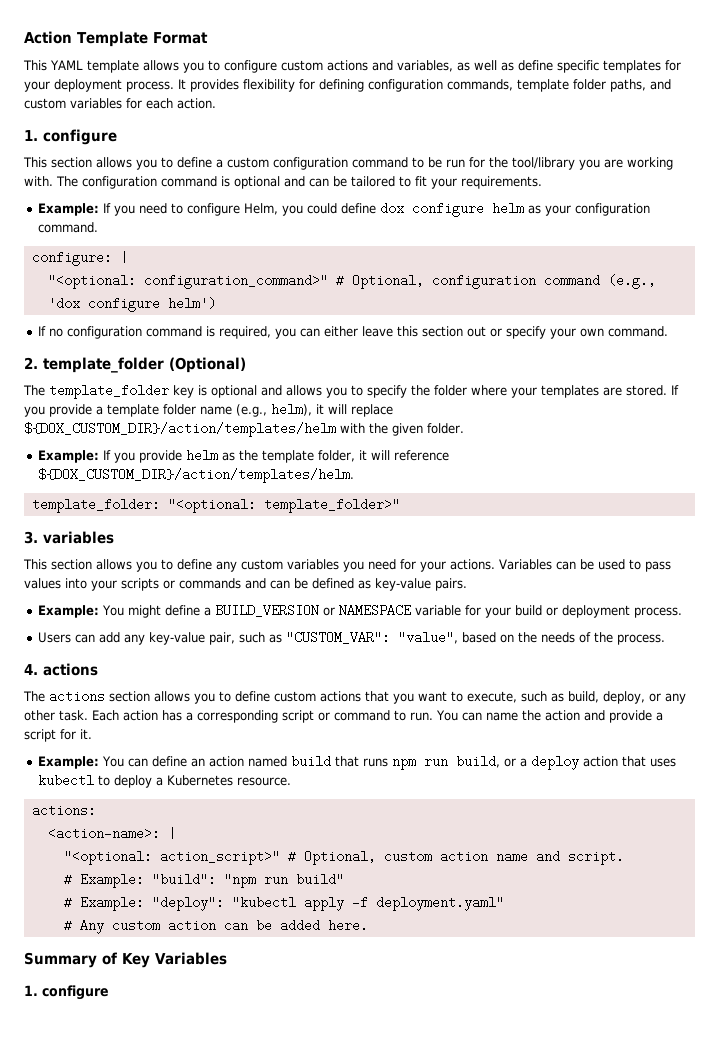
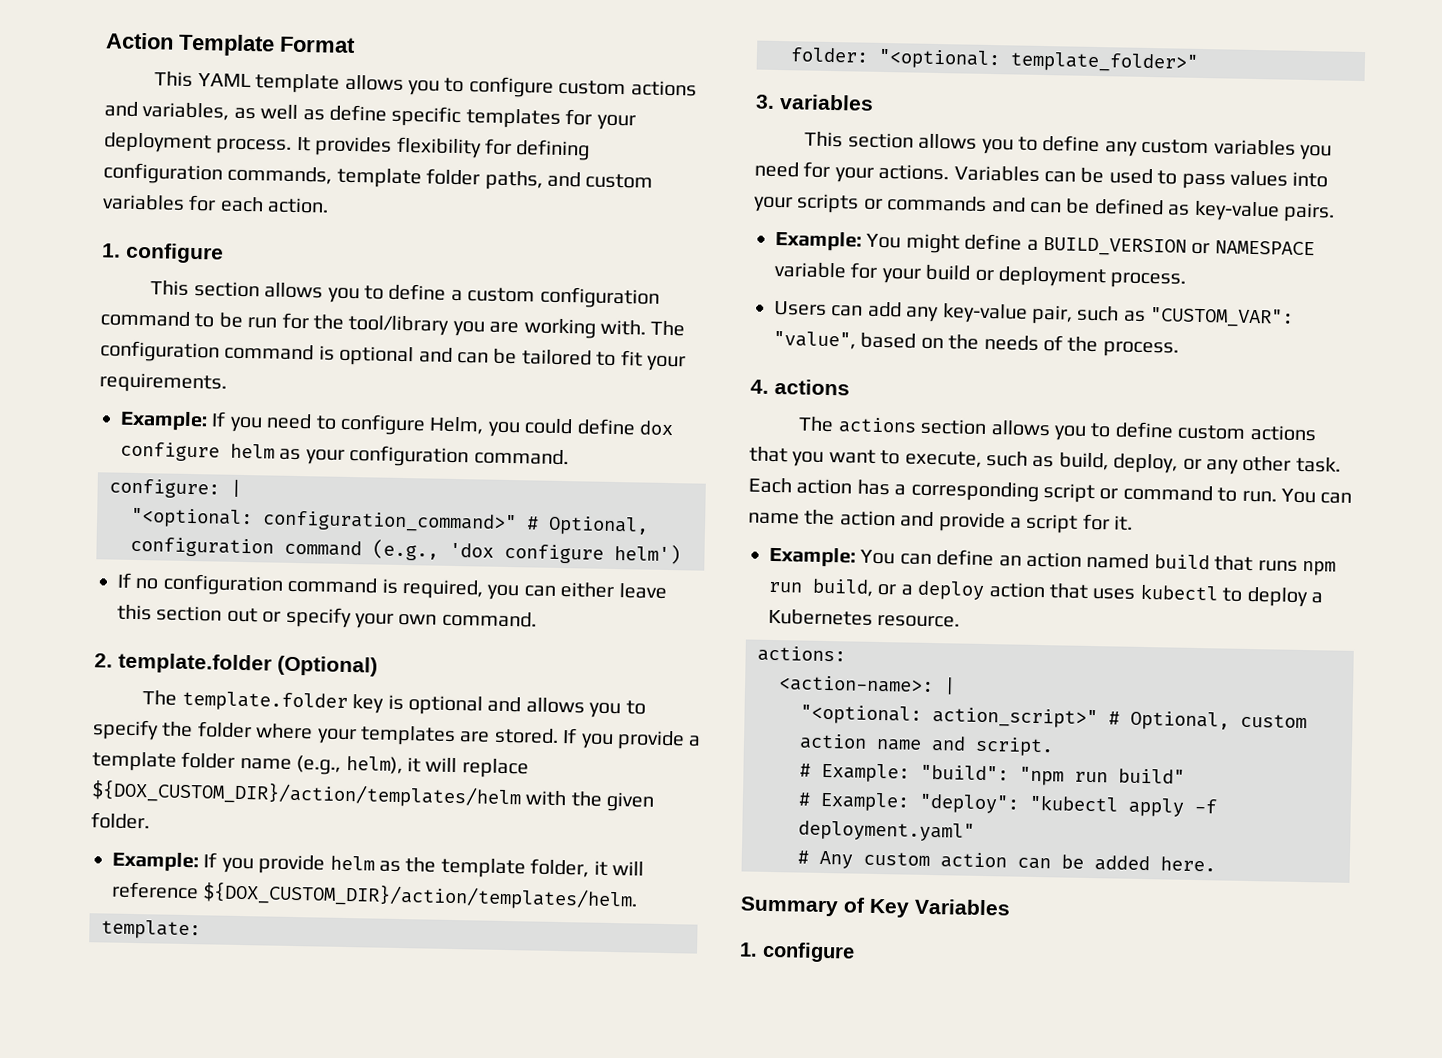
- 2. template_folder (Optional)
+ 2. template.folder (Optional)
- The template_folder key is optional and allows you to specify the folder where your templates are stored.
+ The template.folder key is optional and allows you to specify the folder where your templates are stored.
- template_folder: "<optional: template_folder>"
+ template:
+ folder: "<optional: template_folder>"

